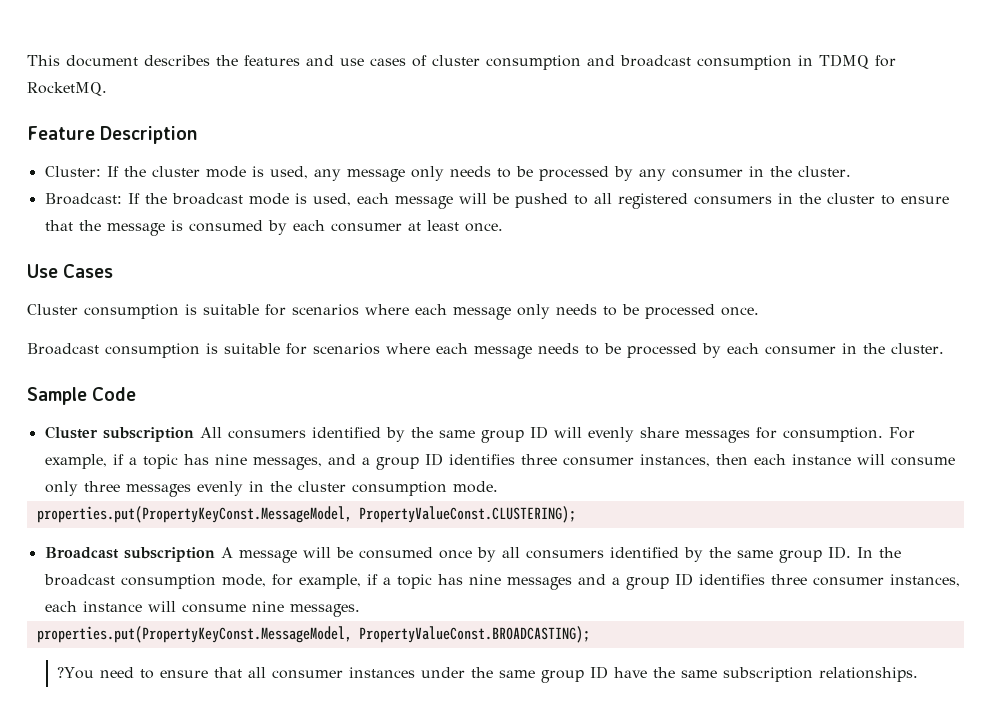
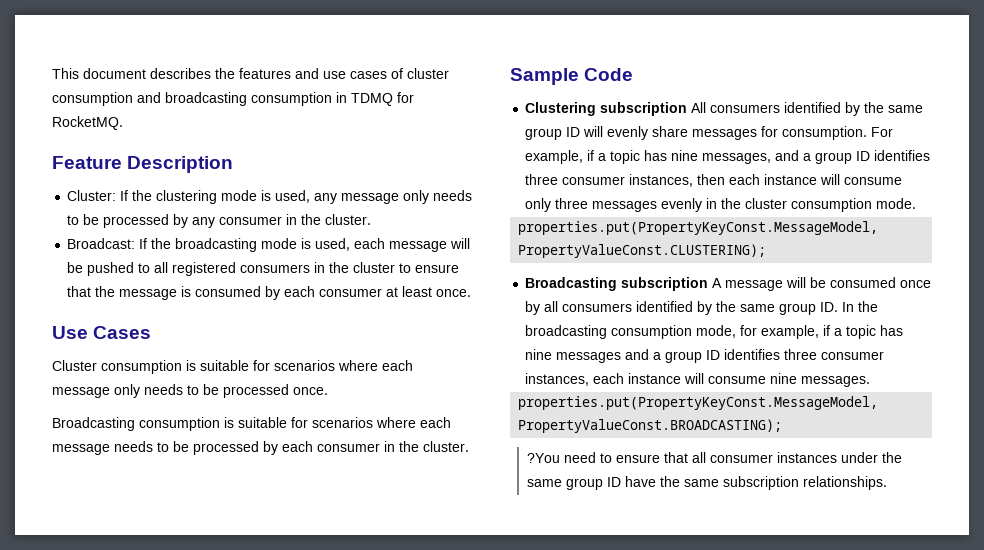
- This document describes the features and use cases of cluster consumption and broadcast consumption in TDMQ for RocketMQ.
+ This document describes the features and use cases of cluster consumption and broadcasting consumption in TDMQ for RocketMQ.
- Cluster: If the cluster mode is used, any message only needs to be processed by any consumer in the cluster.
+ Cluster: If the clustering mode is used, any message only needs to be processed by any consumer in the cluster.
- Broadcast: If the broadcast mode is used, each message will be pushed to all registered consumers in the cluster to ensure that the message is consumed by each consumer at least once.
+ Broadcast: If the broadcasting mode is used, each message will be pushed to all registered consumers in the cluster to ensure that the message is consumed by each consumer at least once.
- Broadcast consumption is suitable for scenarios where each message needs to be processed by each consumer in the cluster.
+ Broadcasting consumption is suitable for scenarios where each message needs to be processed by each consumer in the cluster.
- Cluster subscription All consumers identified by the same group ID will evenly share messages for consumption.
+ Clustering subscription All consumers identified by the same group ID will evenly share messages for consumption.
- Broadcast subscription A message will be consumed once by all consumers identified by the same group ID. In the broadcast consumption mode, for example, if a topic has nine messages and a group ID identifies three consumer instances, each instance will consume nine messages.
+ Broadcasting subscription A message will be consumed once by all consumers identified by the same group ID. In the broadcasting consumption mode, for example, if a topic has nine messages and a group ID identifies three consumer instances, each instance will consume nine messages.

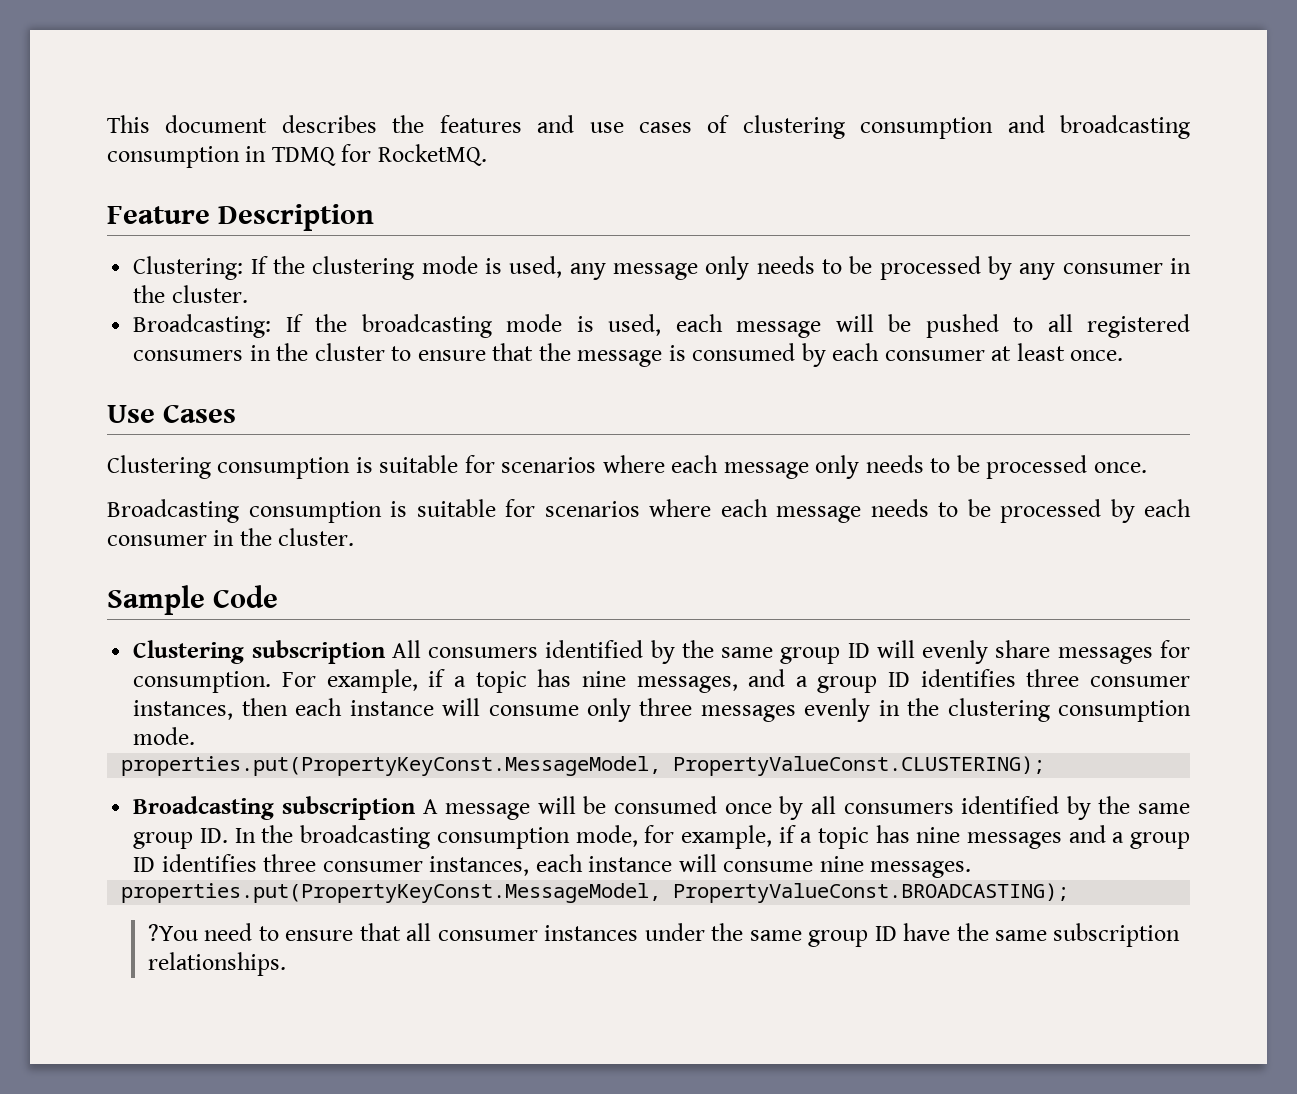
- This document describes the features and use cases of cluster consumption and broadcasting consumption in TDMQ for RocketMQ.
+ This document describes the features and use cases of clustering consumption and broadcasting consumption in TDMQ for RocketMQ.
- Cluster: If the clustering mode is used, any message only needs to be processed by any consumer in the cluster.
+ Clustering: If the clustering mode is used, any message only needs to be processed by any consumer in the cluster.
- Broadcast: If the broadcasting mode is used, each message will be pushed to all registered consumers in the cluster to ensure that the message is consumed by each consumer at least once.
+ Broadcasting: If the broadcasting mode is used, each message will be pushed to all registered consumers in the cluster to ensure that the message is consumed by each consumer at least once.
- Cluster consumption is suitable for scenarios where each message only needs to be processed once.
+ Clustering consumption is suitable for scenarios where each message only needs to be processed once.
- For example, if a topic has nine messages, and a group ID identifies three consumer instances, then each instance will consume only three messages evenly in the cluster consumption mode.
+ For example, if a topic has nine messages, and a group ID identifies three consumer instances, then each instance will consume only three messages evenly in the clustering consumption mode.

